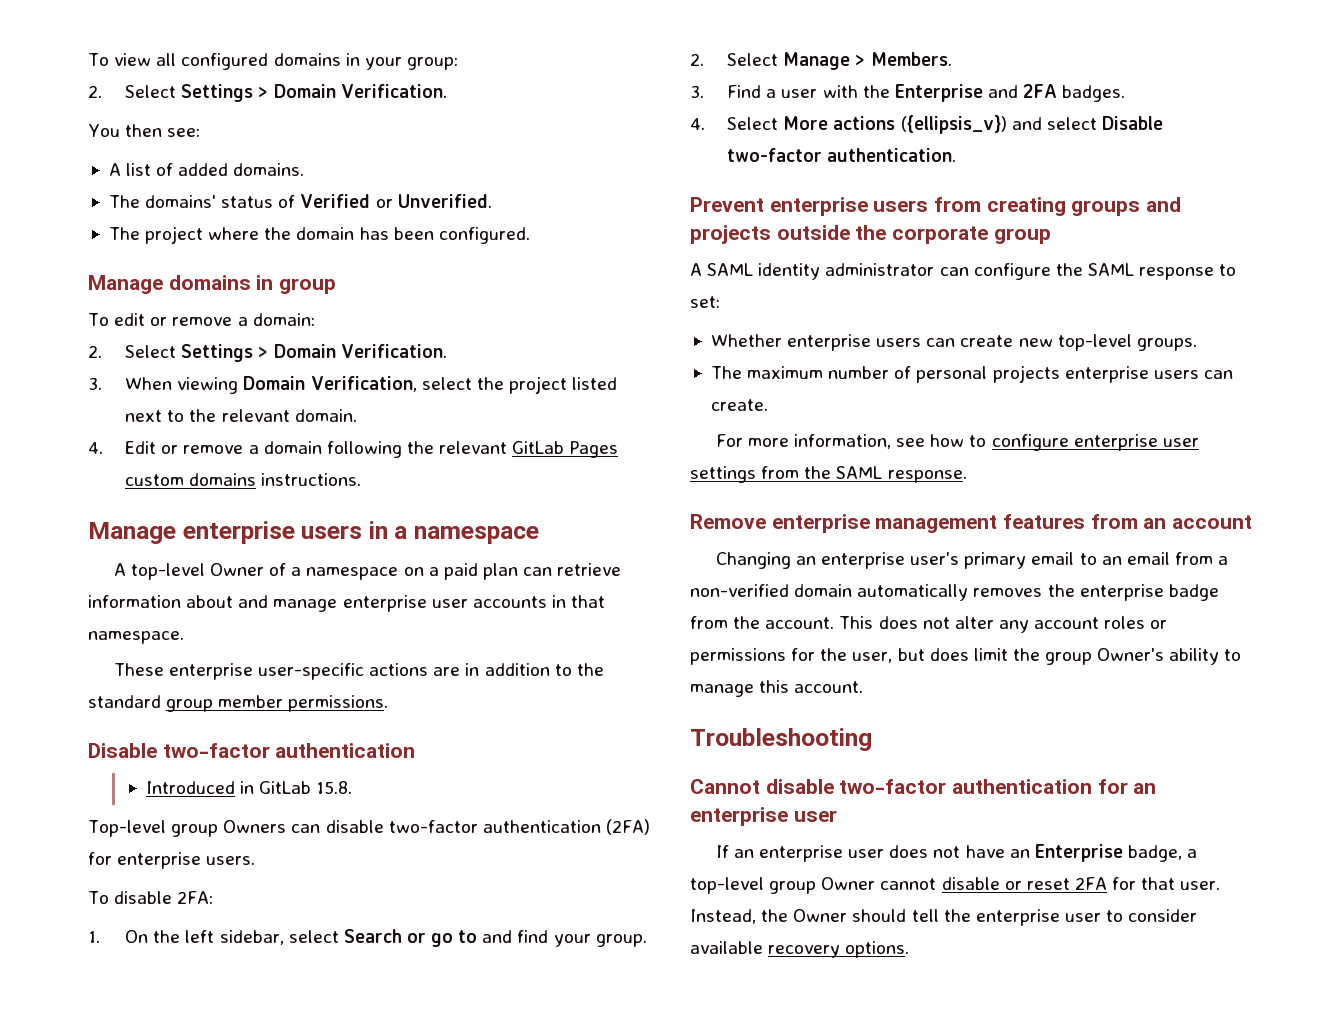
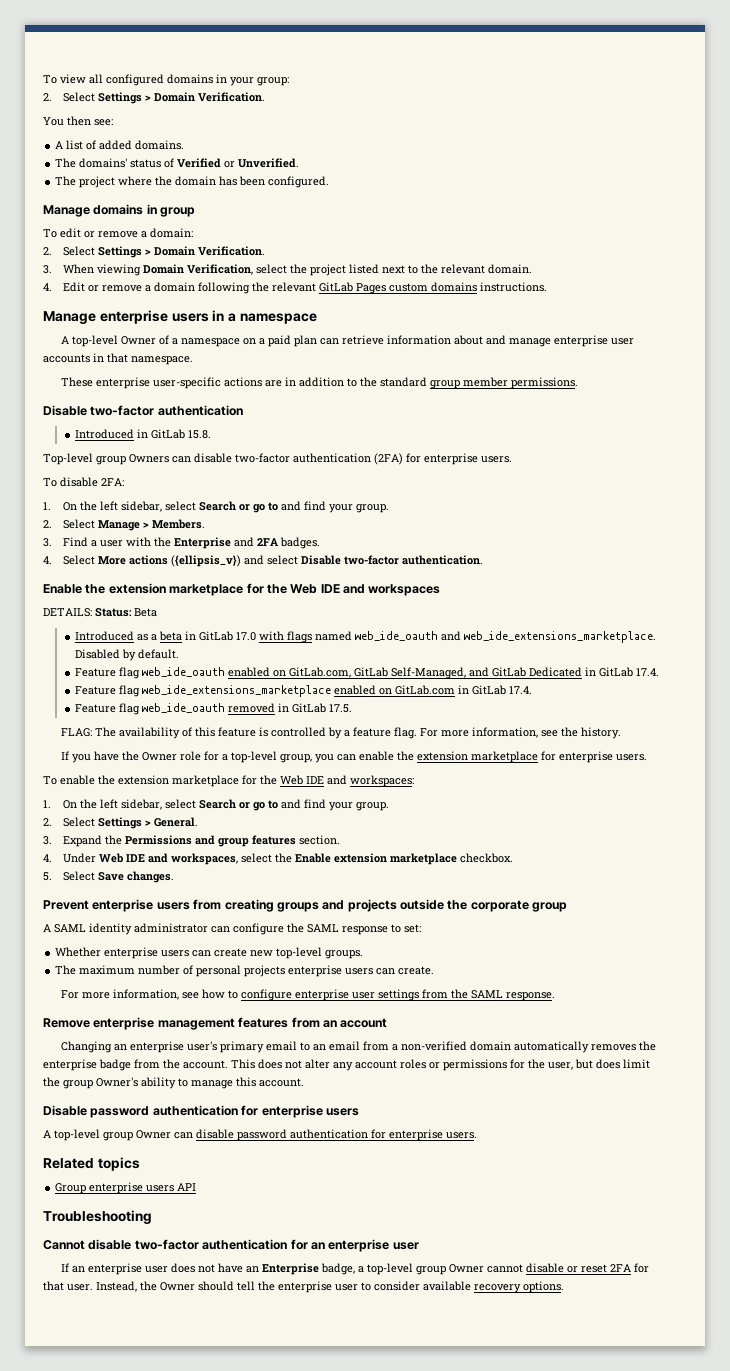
+ Enable the extension marketplace for the Web IDE and workspaces
+ DETAILS: Status: Beta
+ Introduced as a beta in GitLab 17.0 with flags named web_ide_oauth and web_ide_extensions_marketplace. Disabled by default.
+ Feature flag web_ide_oauth enabled on GitLab.com, GitLab Self-Managed, and GitLab Dedicated in GitLab 17.4.
+ Feature flag web_ide_extensions_marketplace enabled on GitLab.com in GitLab 17.4.
+ Feature flag web_ide_oauth removed in GitLab 17.5.
+ FLAG: The availability of this feature is controlled by a feature flag. For more information, see the history.
+ If you have the Owner role for a top-level group, you can enable the extension marketplace for enterprise users.
+ To enable the extension marketplace for the Web IDE and workspaces:
+ 1. On the left sidebar, select Search or go to and find your group.
+ 2. Select Settings > General.
+ 3. Expand the Permissions and group features section.
+ 4. Under Web IDE and workspaces, select the Enable extension marketplace checkbox.
+ 5. Select Save changes.
+ Disable password authentication for enterprise users
+ A top-level group Owner can disable password authentication for enterprise users.
+ Related topics
+ Group enterprise users API

